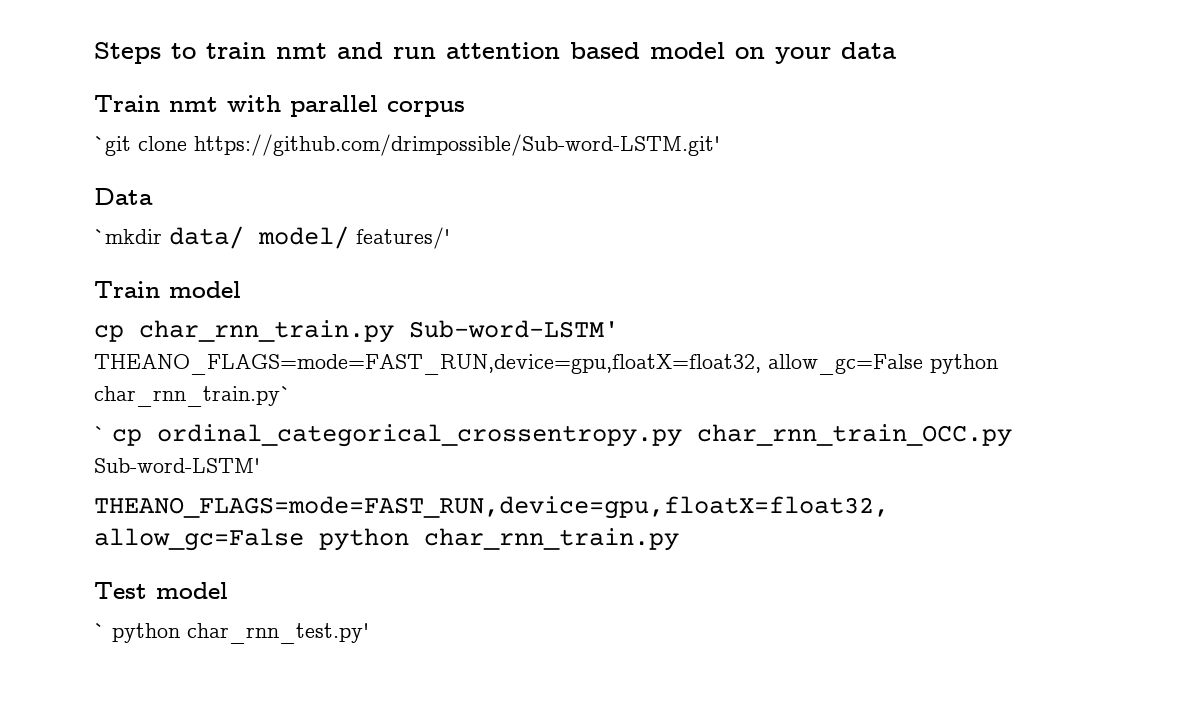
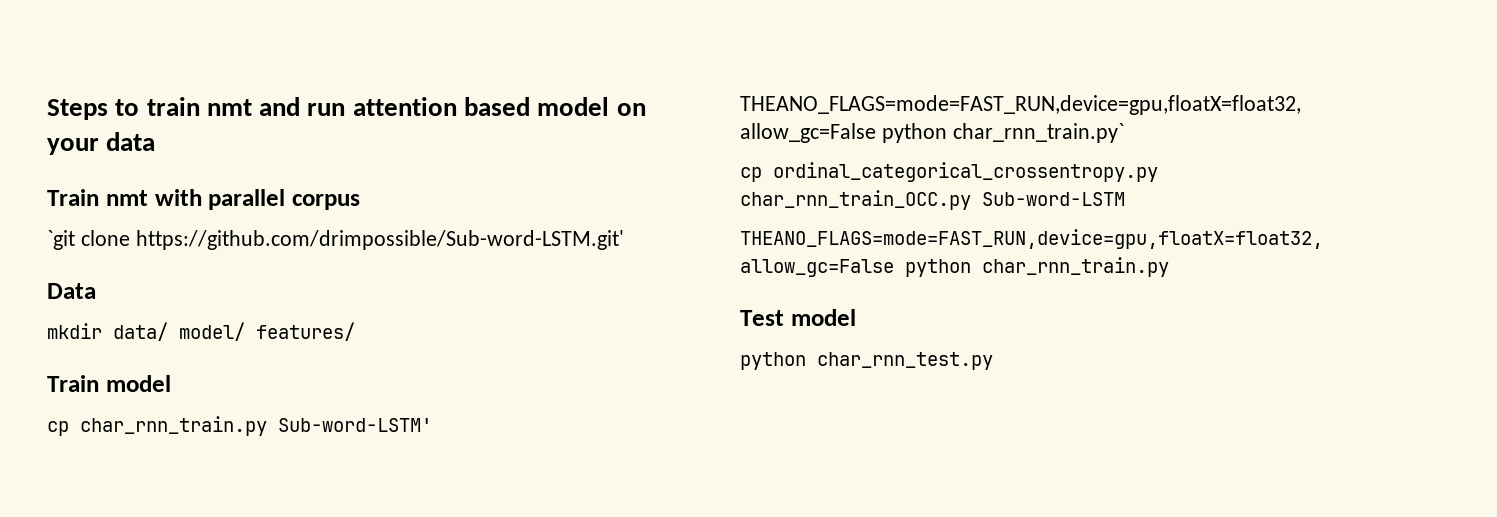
- `mkdir data/ model/ features/'
+ mkdir data/ model/ features/
- ` cp ordinal_categorical_crossentropy.py char_rnn_train_OCC.py Sub-word-LSTM'
+ cp ordinal_categorical_crossentropy.py char_rnn_train_OCC.py Sub-word-LSTM
- ` python char_rnn_test.py'
+ python char_rnn_test.py

